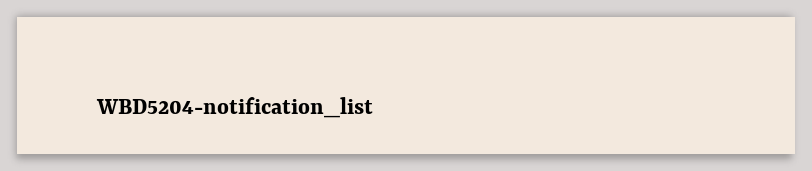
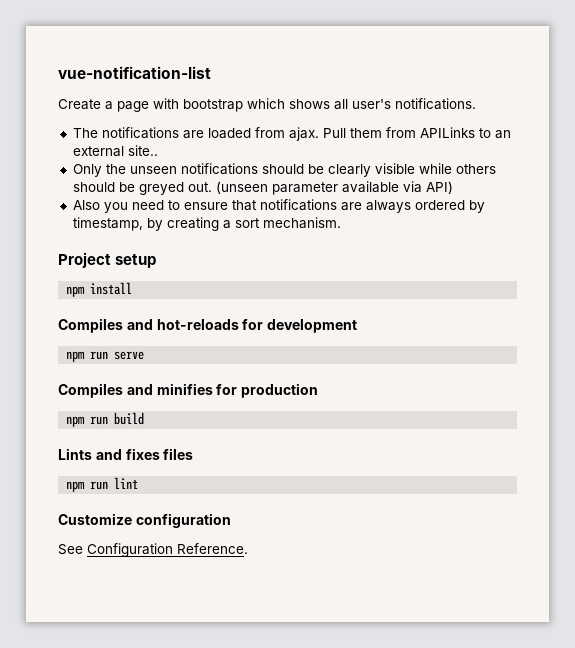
- WBD5204-notification_list
+ vue-notification-list
+ Create a page with bootstrap which shows all user's notifications.
+ The notifications are loaded from ajax. Pull them from APILinks to an external site..
+ Only the unseen notifications should be clearly visible while others should be greyed out. (unseen parameter available via API)
+ Also you need to ensure that notifications are always ordered by timestamp, by creating a sort mechanism.
+ Project setup
+ npm install
+ Compiles and hot-reloads for development
+ npm run serve
+ Compiles and minifies for production
+ npm run build
+ Lints and fixes files
+ npm run lint
+ Customize configuration
+ See Configuration Reference.

